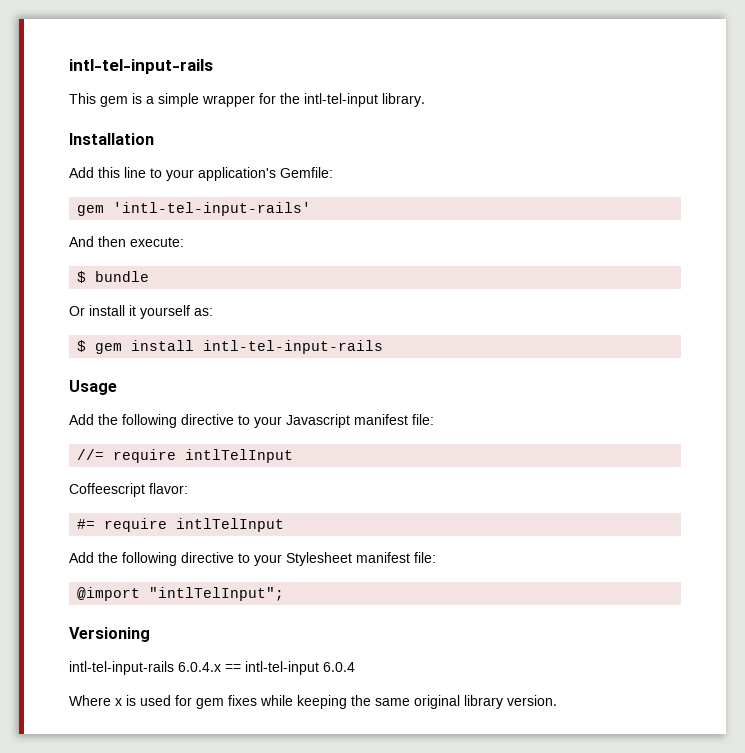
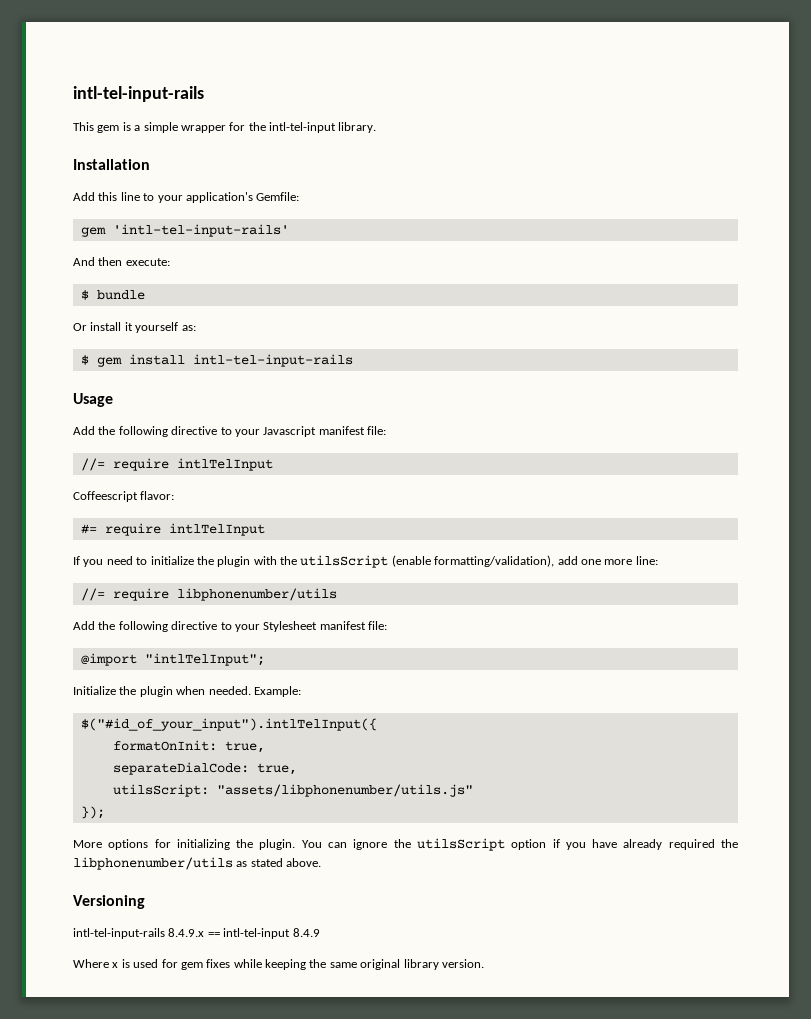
+ If you need to initialize the plugin with the utilsScript (enable formatting/validation), add one more line:
+ //= require libphonenumber/utils
+ Initialize the plugin when needed. Example:
+ $("#id_of_your_input").intlTelInput({
+ formatOnInit: true,
+ separateDialCode: true,
+ utilsScript: "assets/libphonenumber/utils.js"
+ });
+ More options for initializing the plugin. You can ignore the utilsScript option if you have already required the libphonenumber/utils as stated above.
- intl-tel-input-rails 6.0.4.x == intl-tel-input 6.0.4
+ intl-tel-input-rails 8.4.9.x == intl-tel-input 8.4.9

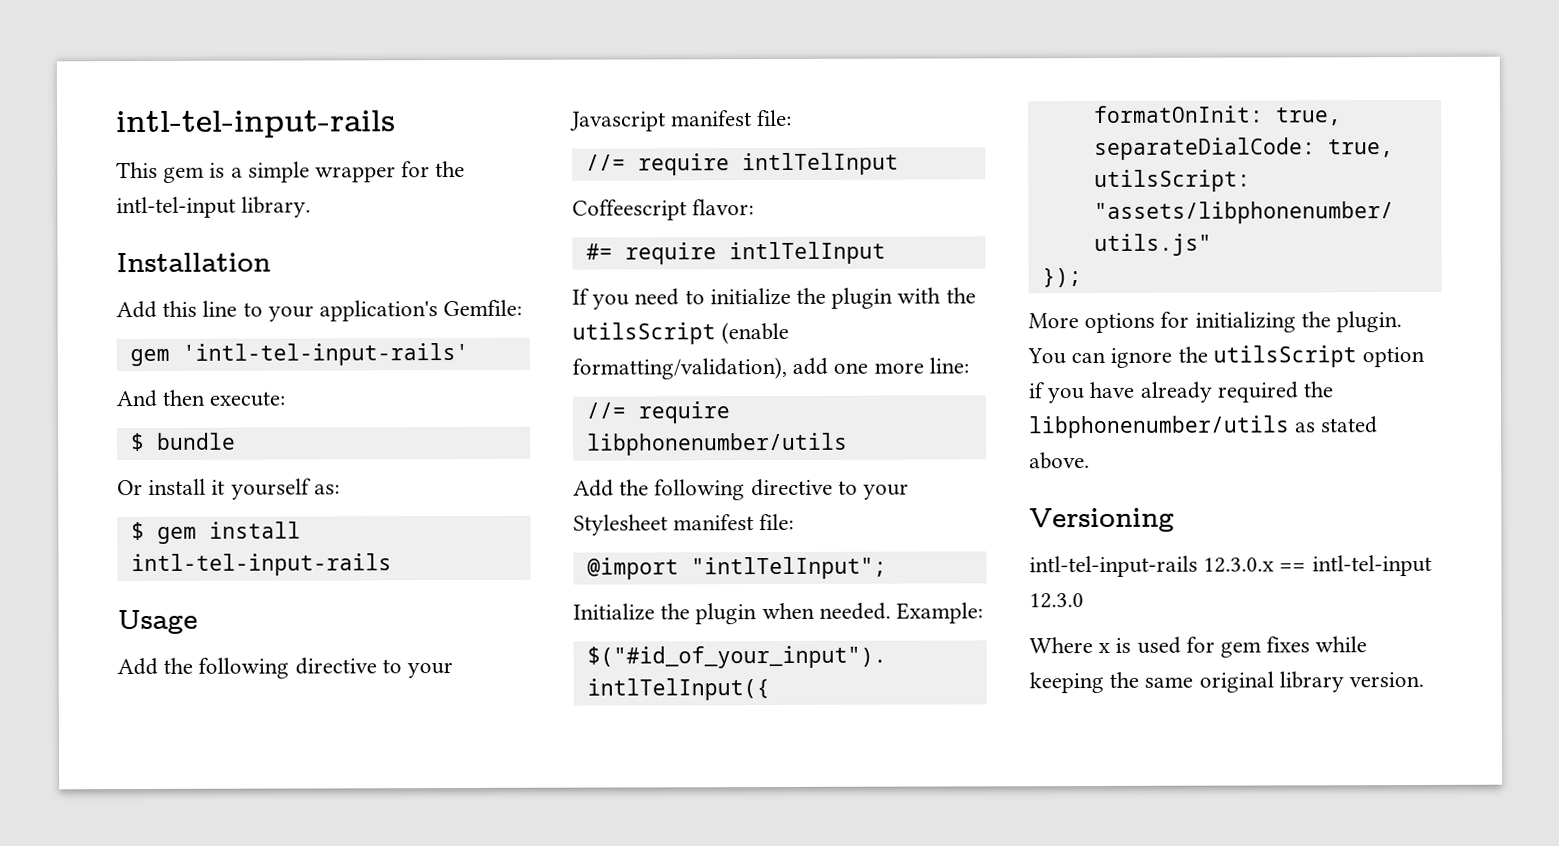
- intl-tel-input-rails 8.4.9.x == intl-tel-input 8.4.9
+ intl-tel-input-rails 12.3.0.x == intl-tel-input 12.3.0

